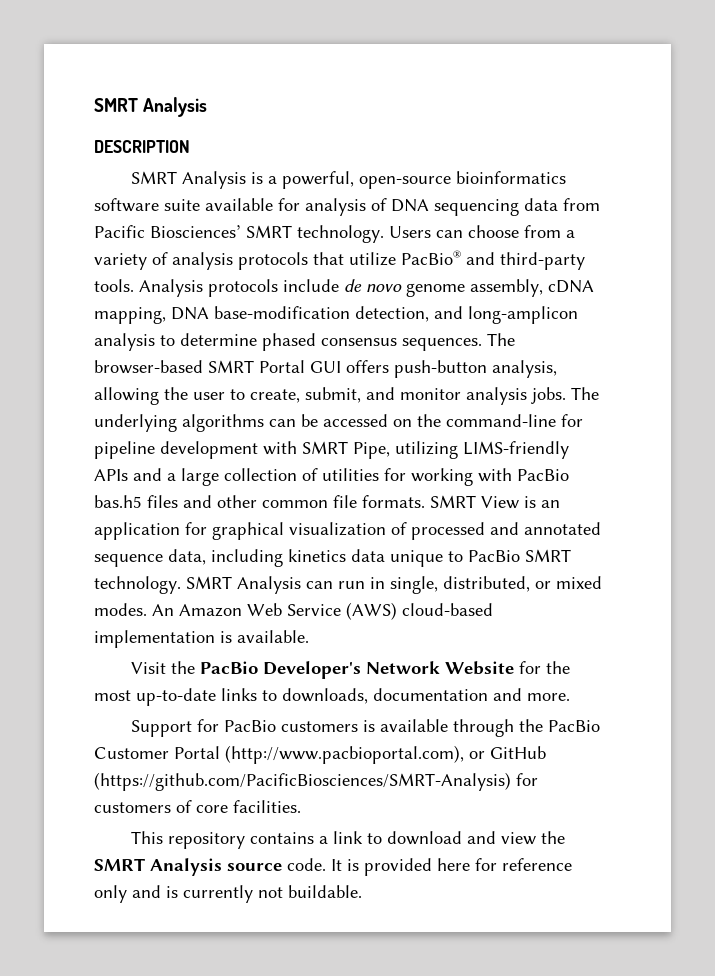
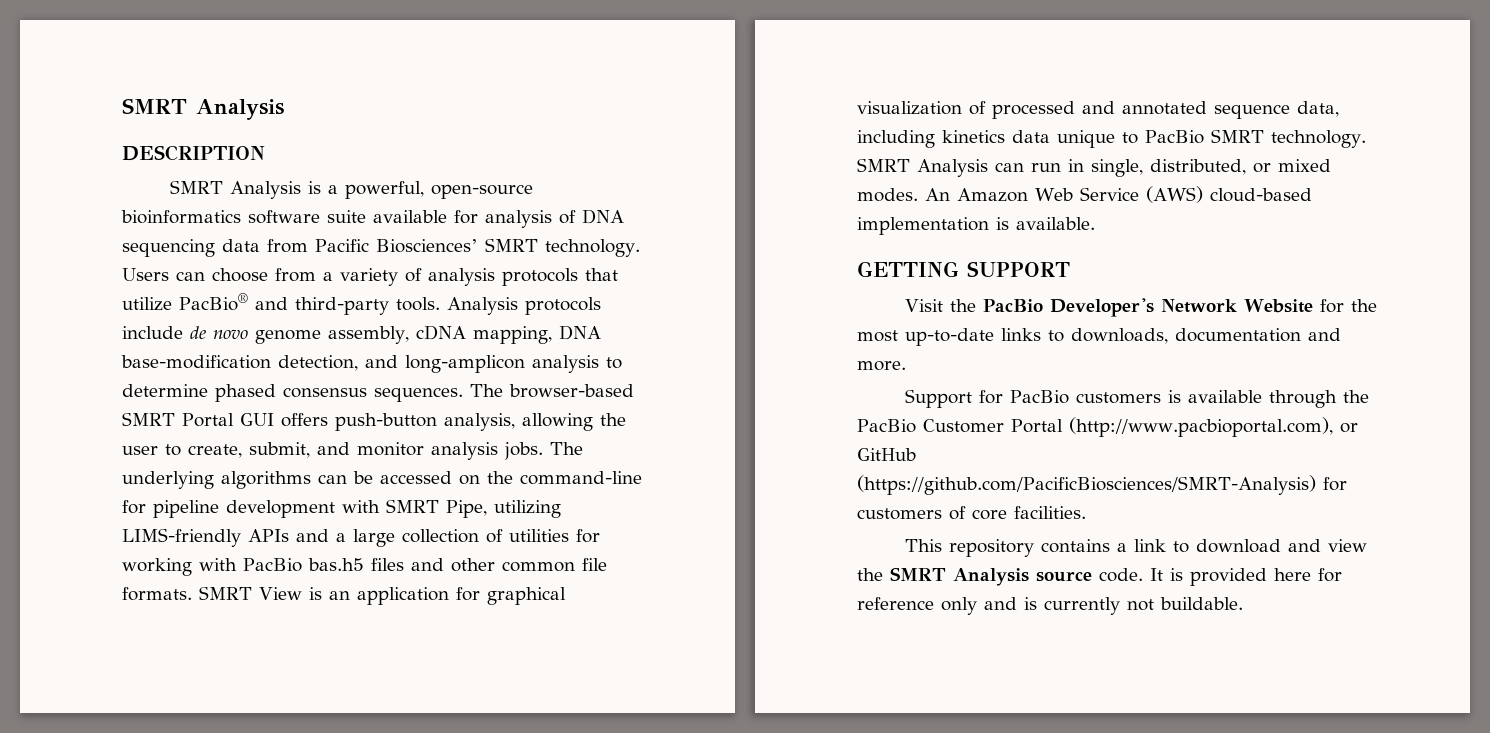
+ GETTING SUPPORT

